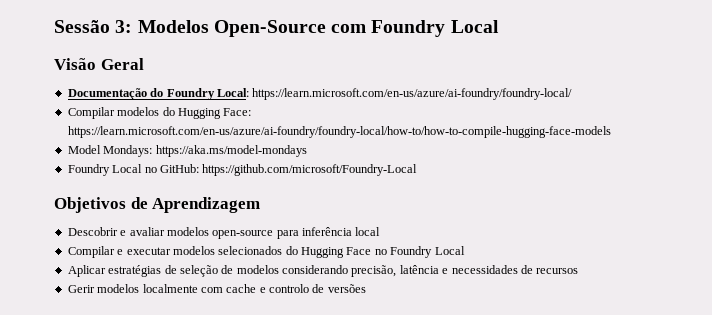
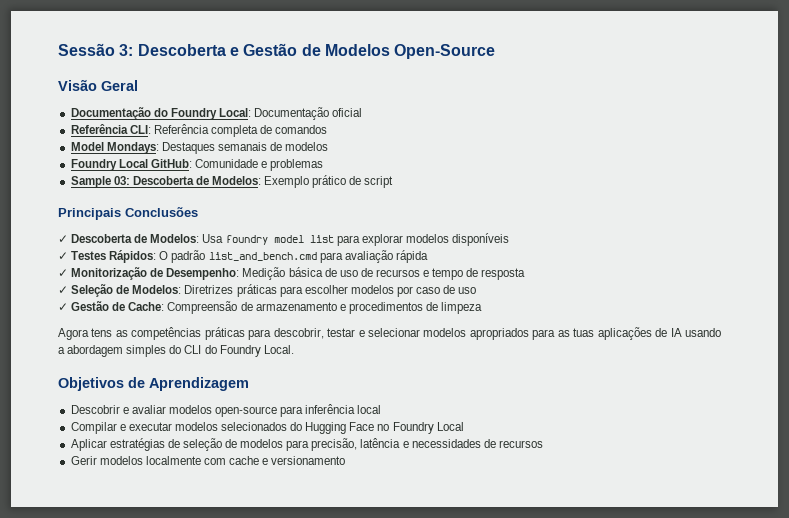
- Sessão 3: Modelos Open-Source com Foundry Local
+ Sessão 3: Descoberta e Gestão de Modelos Open-Source
- Documentação do Foundry Local: https://learn.microsoft.com/en-us/azure/ai-foundry/foundry-local/
- Compilar modelos do Hugging Face: https://learn.microsoft.com/en-us/azure/ai-foundry/foundry-local/how-to/how-to-compile-hugging-face-models
- Model Mondays: https://aka.ms/model-mondays
- Foundry Local no GitHub: https://github.com/microsoft/Foundry-Local
+ Documentação do Foundry Local: Documentação oficial
+ Referência CLI: Referência completa de comandos
+ Model Mondays: Destaques semanais de modelos
+ Foundry Local GitHub: Comunidade e problemas
+ Sample 03: Descoberta de Modelos: Exemplo prático de script
+ Principais Conclusões
+ ✓ Descoberta de Modelos: Usa foundry model list para explorar modelos disponíveis
+ ✓ Testes Rápidos: O padrão list_and_bench.cmd para avaliação rápida
+ ✓ Monitorização de Desempenho: Medição básica de uso de recursos e tempo de resposta
+ ✓ Seleção de Modelos: Diretrizes práticas para escolher modelos por caso de uso
+ ✓ Gestão de Cache: Compreensão de armazenamento e procedimentos de limpeza
+ Agora tens as competências práticas para descobrir, testar e selecionar modelos apropriados para as tuas aplicações de IA usando a abordagem simples do CLI do Foundry Local.
- Aplicar estratégias de seleção de modelos considerando precisão, latência e necessidades de recursos
+ Aplicar estratégias de seleção de modelos para precisão, latência e necessidades de recursos
- Gerir modelos localmente com cache e controlo de versões
+ Gerir modelos localmente com cache e versionamento

